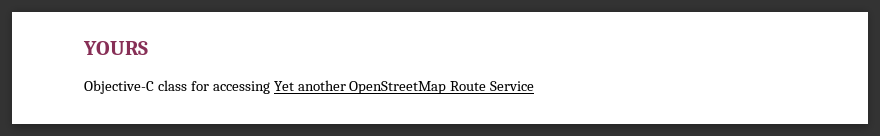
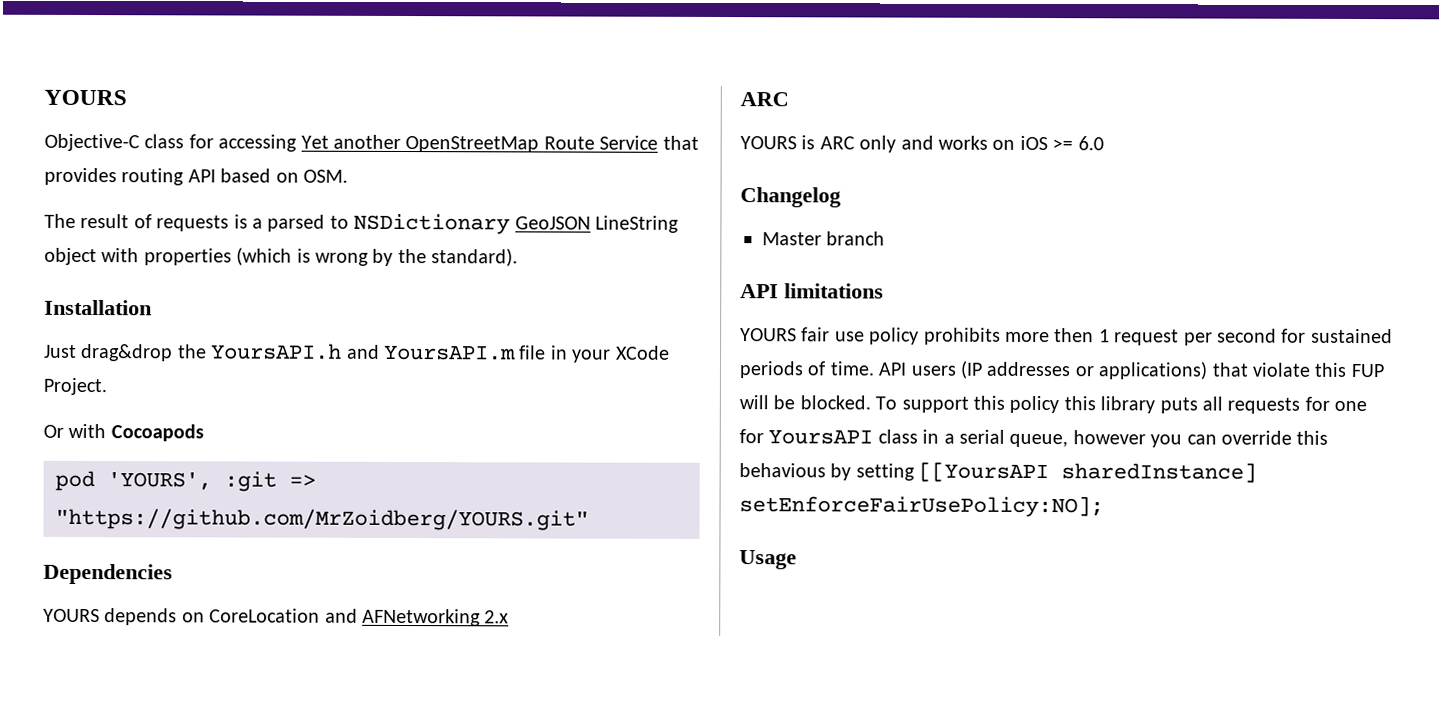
- Objective-C class for accessing Yet another OpenStreetMap Route Service
+ Objective-C class for accessing Yet another OpenStreetMap Route Service that provides routing API based on OSM.
+ The result of requests is a parsed to NSDictionary GeoJSON LineString object with properties (which is wrong by the standard).
+ Installation
+ Just drag&drop the YoursAPI.h and YoursAPI.m file in your XCode Project.
+ Or with Cocoapods
+ pod 'YOURS', :git => "https://github.com/MrZoidberg/YOURS.git"
+ Dependencies
+ YOURS depends on CoreLocation and AFNetworking 2.x
+ ARC
+ YOURS is ARC only and works on iOS >= 6.0
+ Changelog
+ Master branch
+ API limitations
+ YOURS fair use policy prohibits more then 1 request per second for sustained periods of time. API users (IP addresses or applications) that violate this FUP will be blocked. To support this policy this library puts all requests for one for YoursAPI class in a serial queue, however you can override this behavious by setting [[YoursAPI sharedInstance] setEnforceFairUsePolicy:NO];
+ Usage

